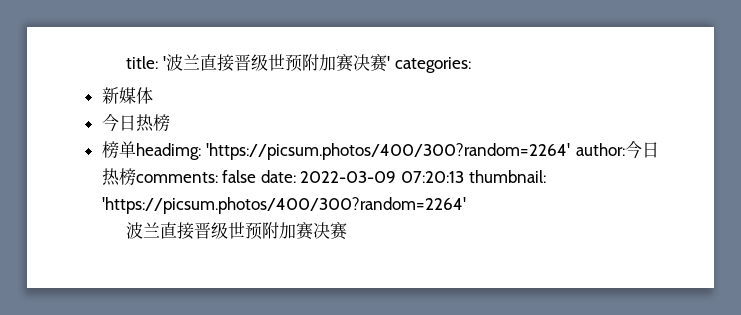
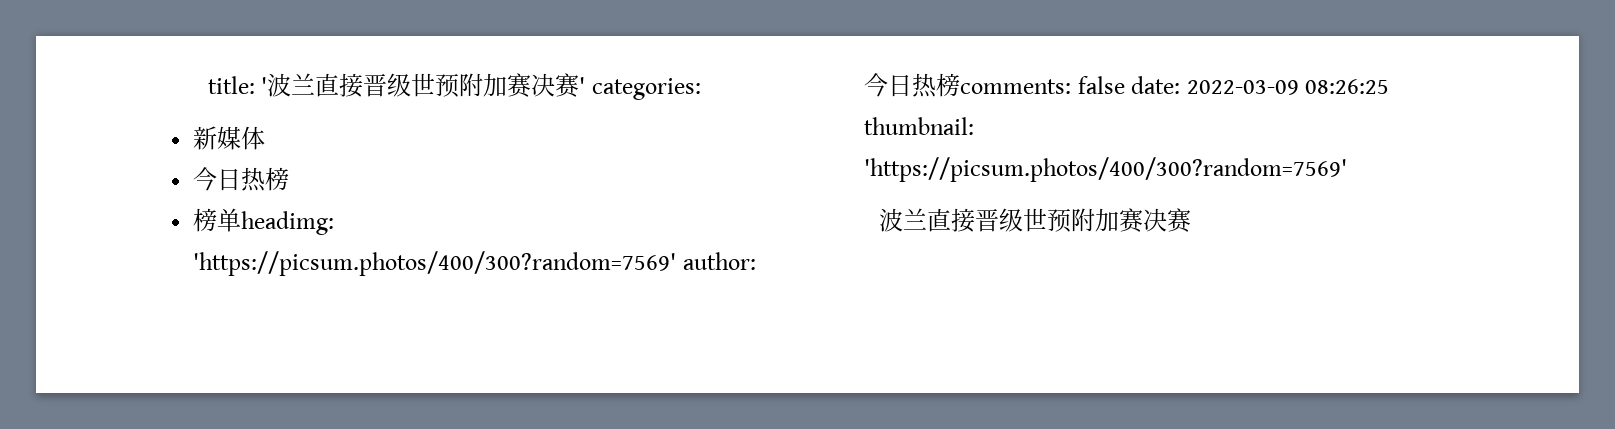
- 榜单headimg: 'https://picsum.photos/400/300?random=2264' author:今日热榜comments: false date: 2022-03-09 07:20:13 thumbnail: 'https://picsum.photos/400/300?random=2264'
+ 榜单headimg: 'https://picsum.photos/400/300?random=7569' author:今日热榜comments: false date: 2022-03-09 08:26:25 thumbnail: 'https://picsum.photos/400/300?random=7569'

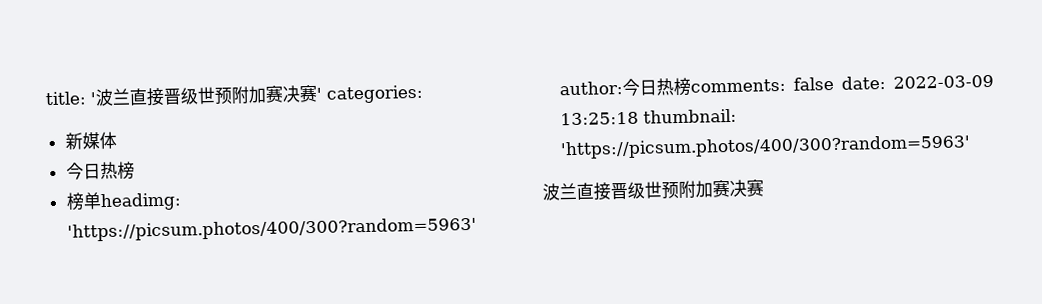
- 榜单headimg: 'https://picsum.photos/400/300?random=7569' author:今日热榜comments: false date: 2022-03-09 08:26:25 thumbnail: 'https://picsum.photos/400/300?random=7569'
+ 榜单headimg: 'https://picsum.photos/400/300?random=5963' author:今日热榜comments: false date: 2022-03-09 13:25:18 thumbnail: 'https://picsum.photos/400/300?random=5963'

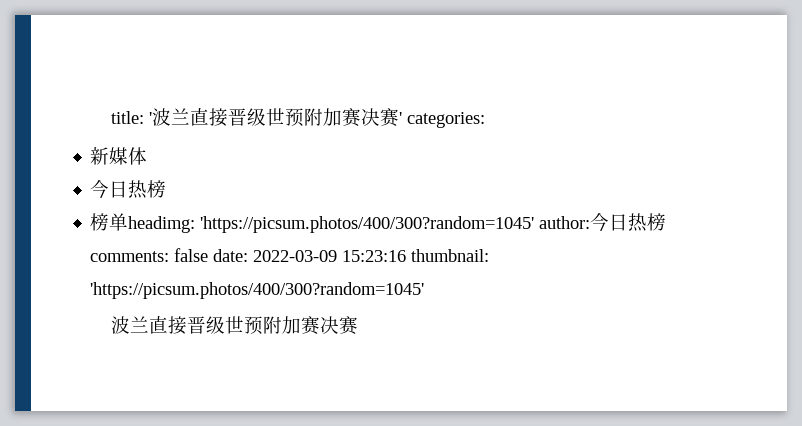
- 榜单headimg: 'https://picsum.photos/400/300?random=5963' author:今日热榜comments: false date: 2022-03-09 13:25:18 thumbnail: 'https://picsum.photos/400/300?random=5963'
+ 榜单headimg: 'https://picsum.photos/400/300?random=1045' author:今日热榜comments: false date: 2022-03-09 15:23:16 thumbnail: 'https://picsum.photos/400/300?random=1045'

